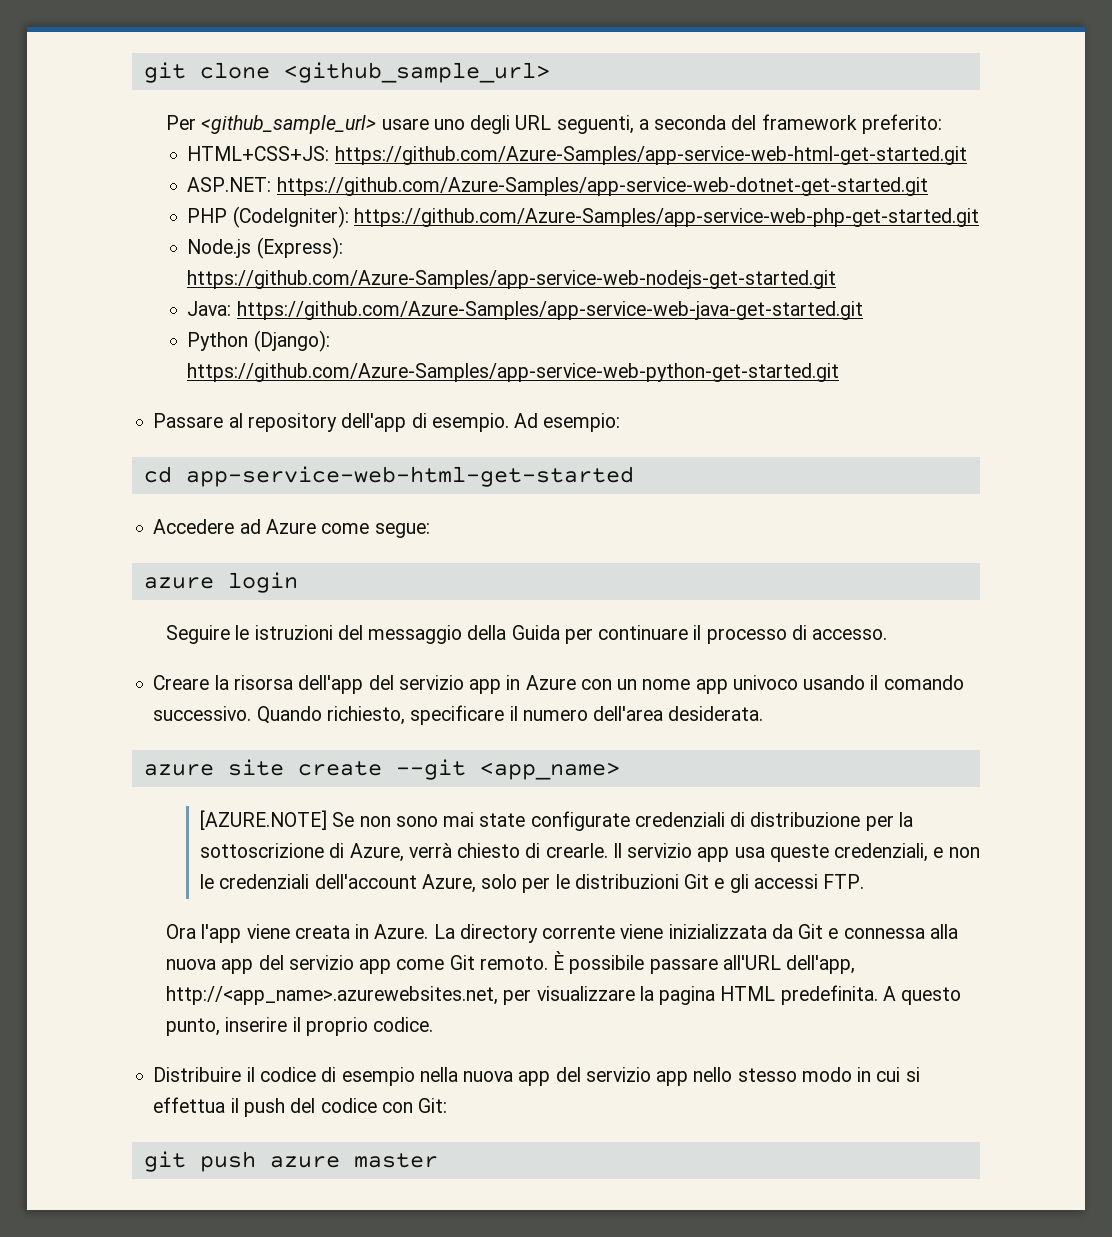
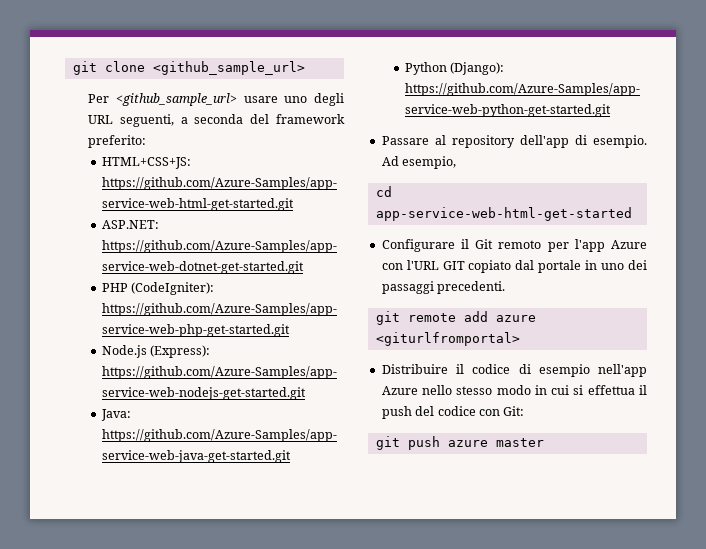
- Ad esempio:
+ Ad esempio,
- Accedere ad Azure come segue:
- azure login
- Seguire le istruzioni del messaggio della Guida per continuare il processo di accesso.
- Creare la risorsa dell'app del servizio app in Azure con un nome app univoco usando il comando successivo. Quando richiesto, specificare il numero dell'area desiderata.
- azure site create --git <app_name>
- [AZURE.NOTE] Se non sono mai state configurate credenziali di distribuzione per la sottoscrizione di Azure, verrà chiesto di crearle. Il servizio app usa queste credenziali, e non le credenziali dell'account Azure, solo per le distribuzioni Git e gli accessi FTP.
- Ora l'app viene creata in Azure. La directory corrente viene inizializzata da Git e connessa alla nuova app del servizio app come Git remoto. È possibile passare all'URL dell'app, http://<app_name>.azurewebsites.net, per visualizzare la pagina HTML predefinita. A questo punto, inserire il proprio codice.
+ Configurare il Git remoto per l'app Azure con l'URL GIT copiato dal portale in uno dei passaggi precedenti.
+ git remote add azure <giturlfromportal>
- Distribuire il codice di esempio nella nuova app del servizio app nello stesso modo in cui si effettua il push del codice con Git:
+ Distribuire il codice di esempio nell'app Azure nello stesso modo in cui si effettua il push del codice con Git:

